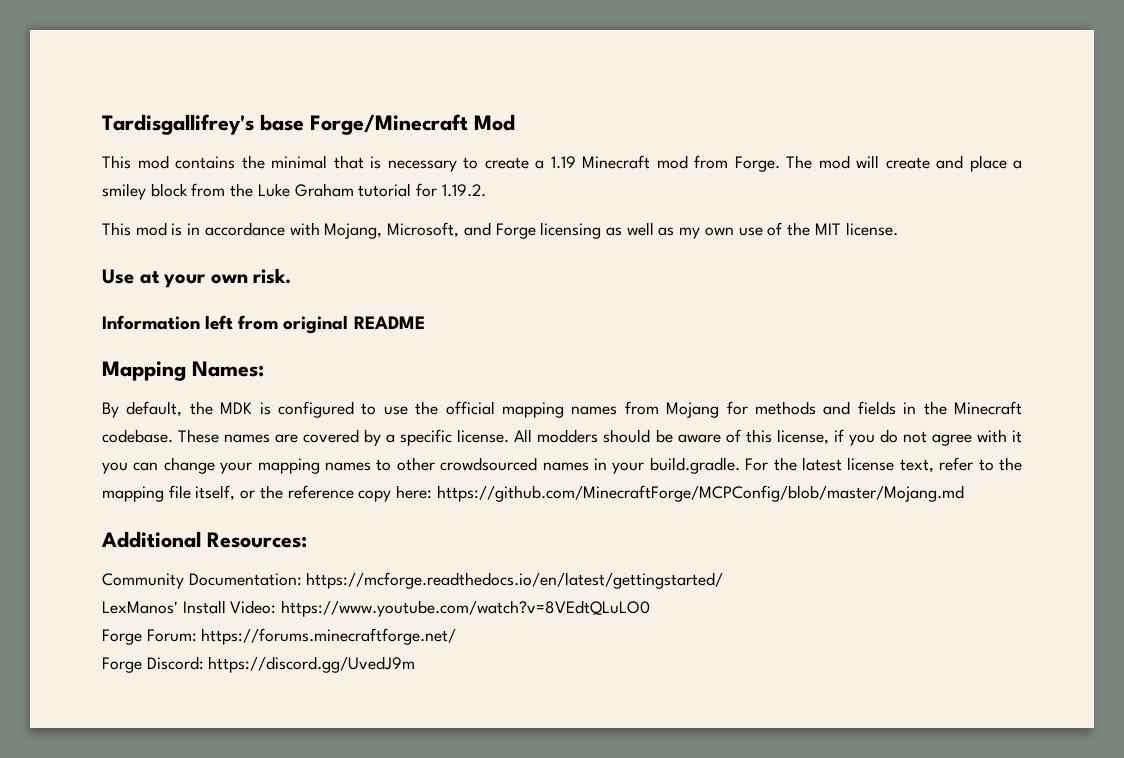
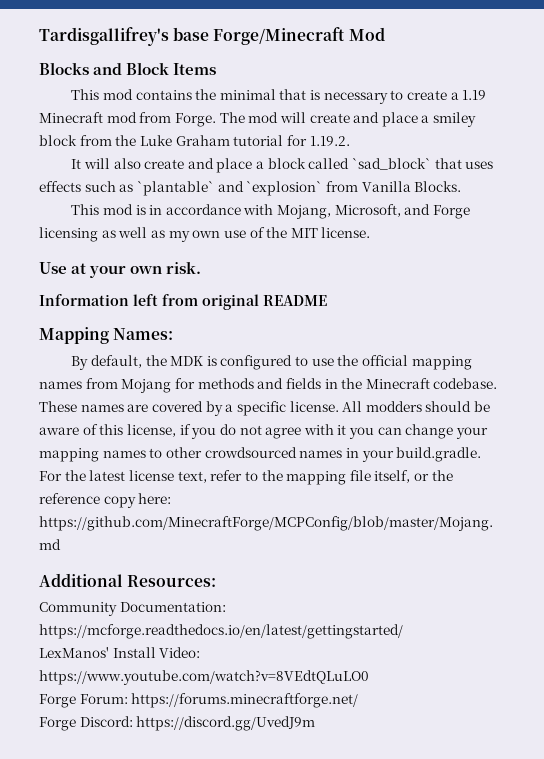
+ Blocks and Block Items
+ It will also create and place a block called `sad_block` that uses effects such as `plantable` and `explosion` from Vanilla Blocks.

